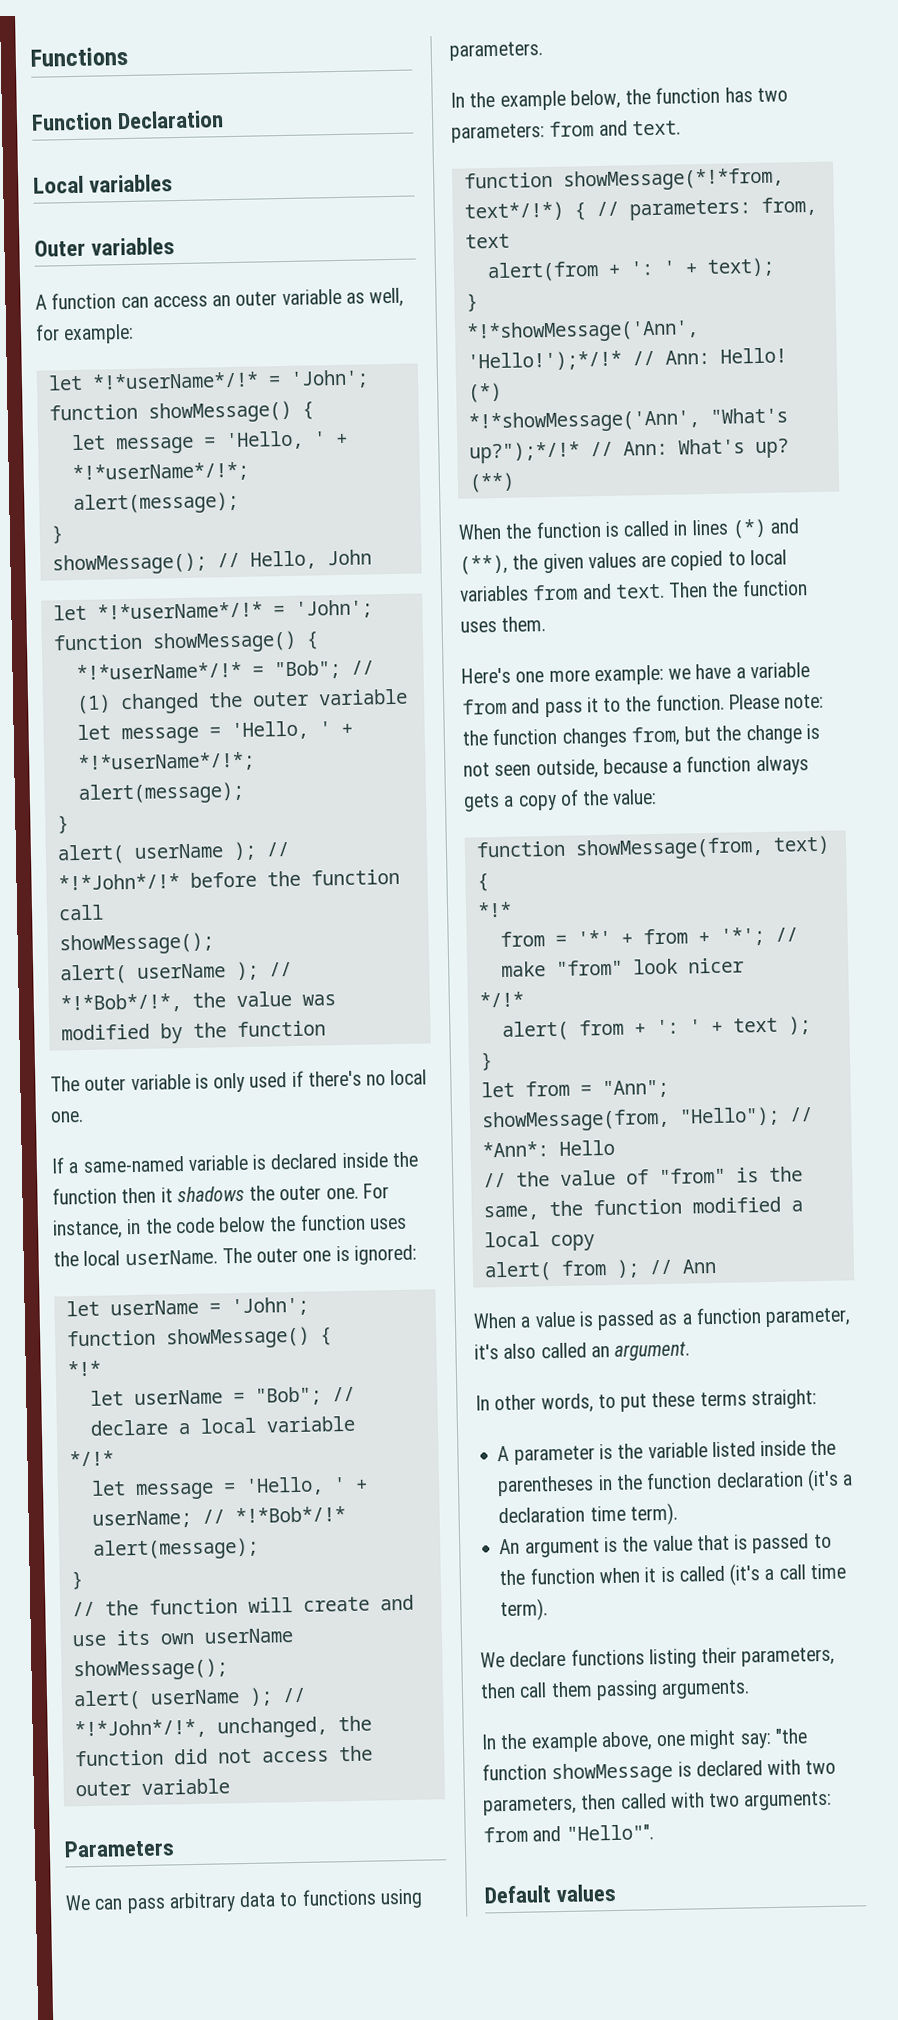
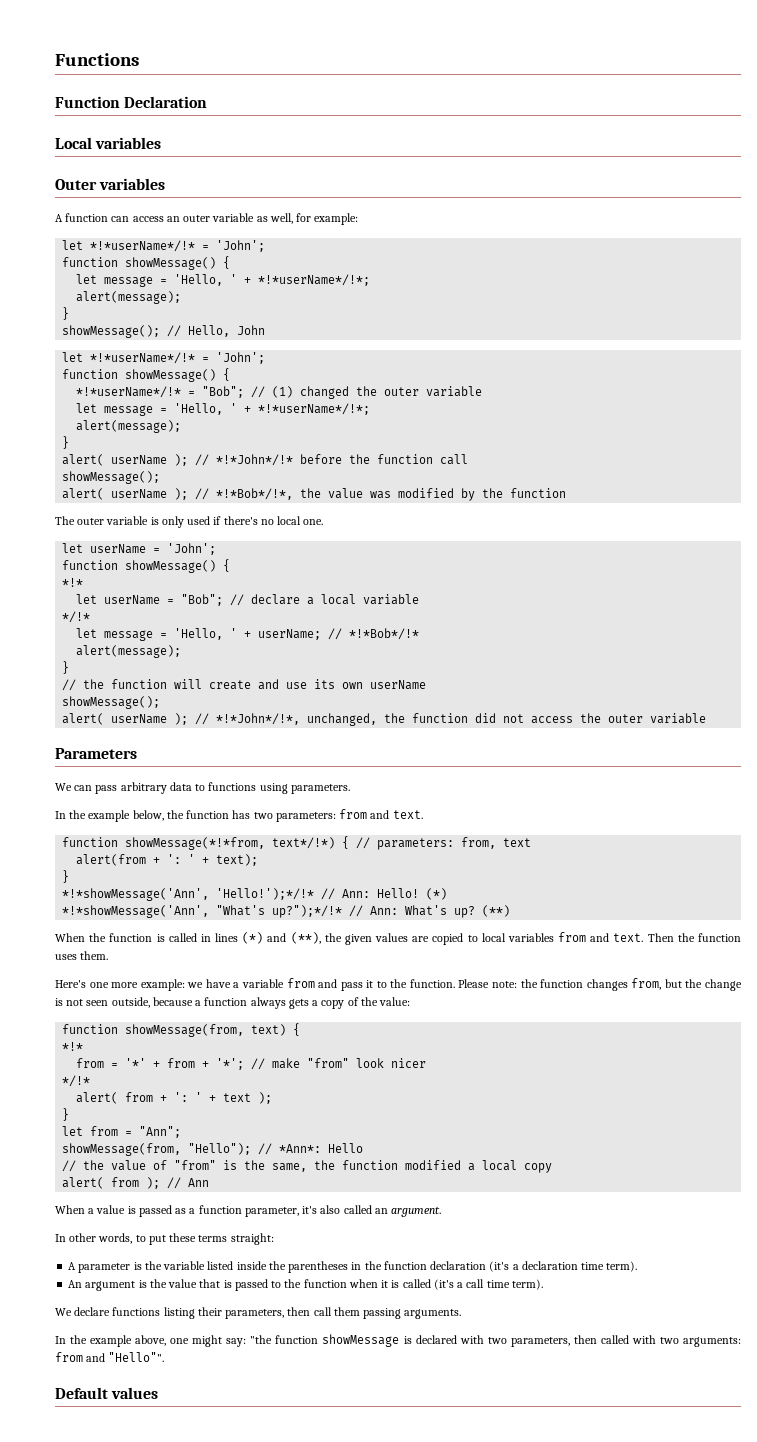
- If a same-named variable is declared inside the function then it shadows the outer one. For instance, in the code below the function uses the local userName. The outer one is ignored:

